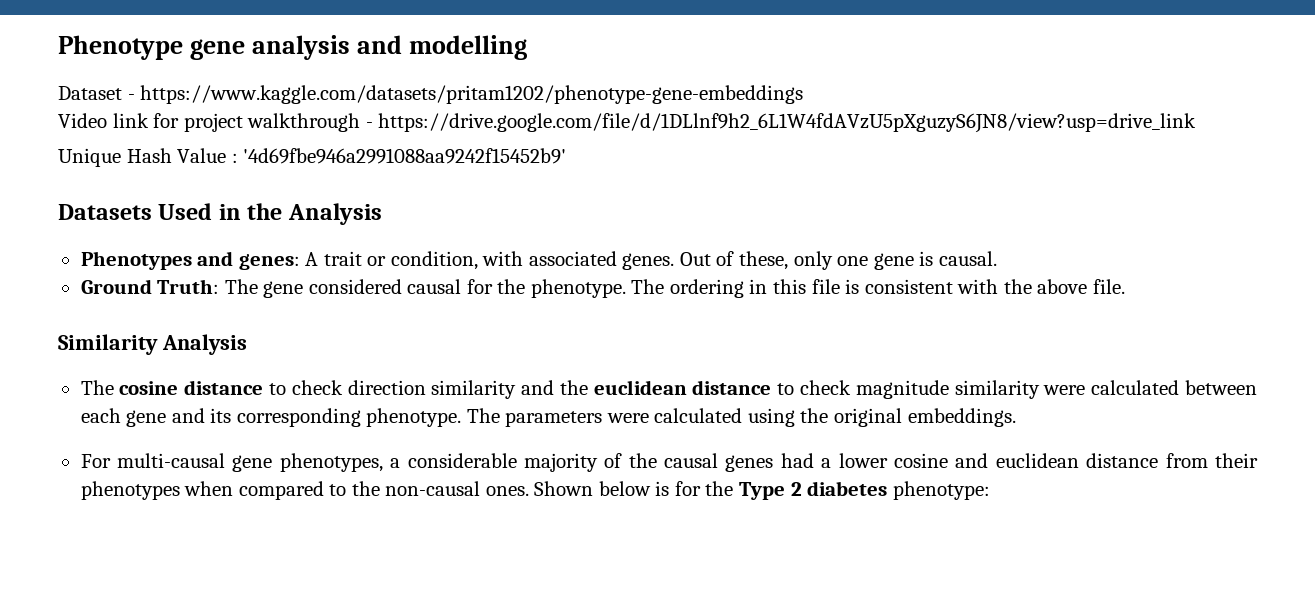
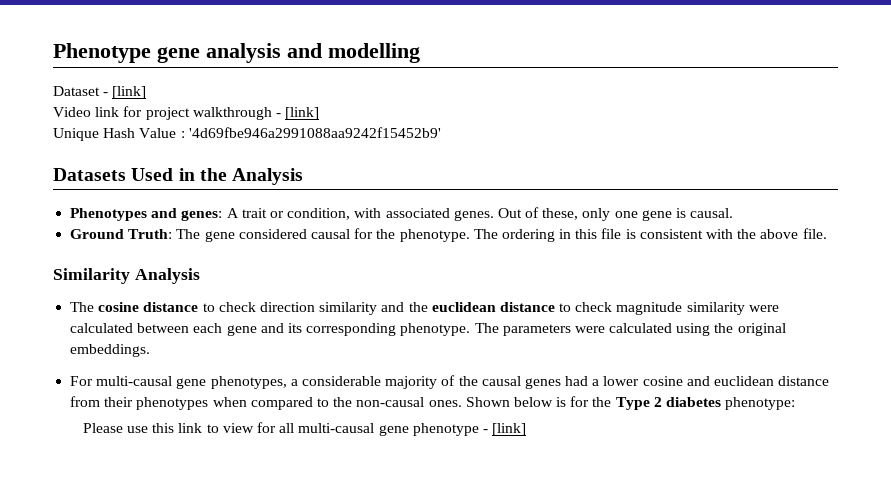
- Dataset - https://www.kaggle.com/datasets/pritam1202/phenotype-gene-embeddings
+ Dataset - [link]
- Video link for project walkthrough - https://drive.google.com/file/d/1DLlnf9h2_6L1W4fdAVzU5pXguzyS6JN8/view?usp=drive_link
+ Video link for project walkthrough - [link]
+ Please use this link to view for all multi-causal gene phenotype - [link]

